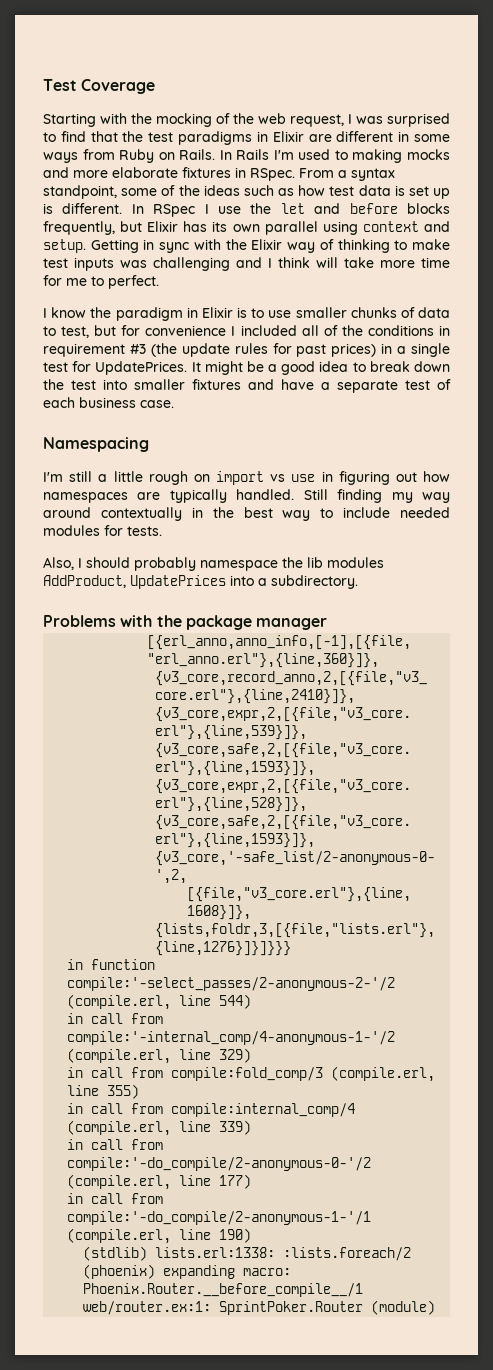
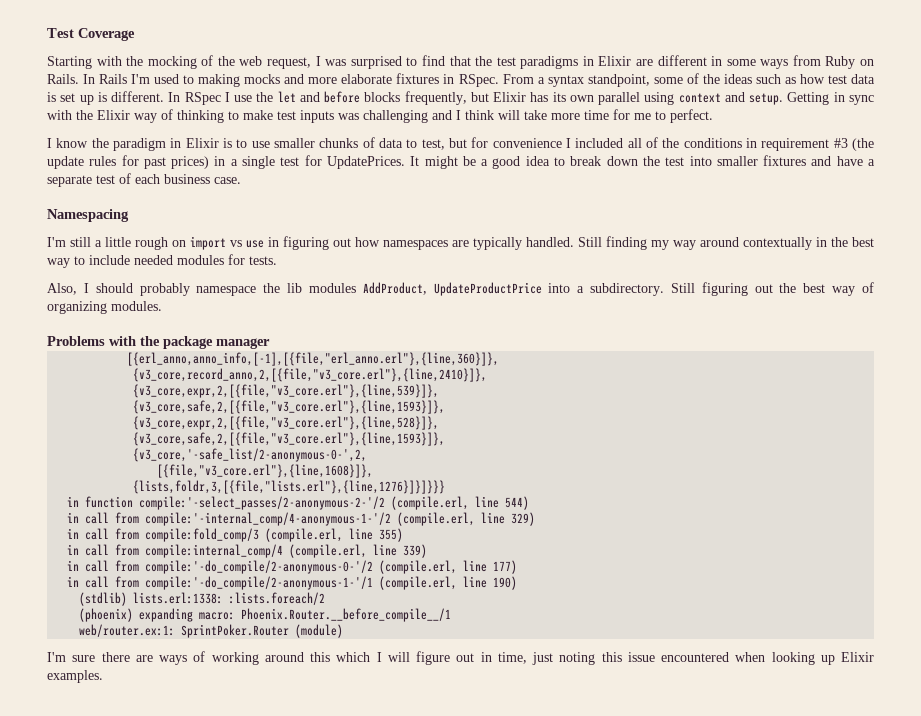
- Also, I should probably namespace the lib modules AddProduct, UpdatePrices into a subdirectory.
+ Also, I should probably namespace the lib modules AddProduct, UpdateProductPrice into a subdirectory. Still figuring out the best way of organizing modules.
+ I'm sure there are ways of working around this which I will figure out in time, just noting this issue encountered when looking up Elixir examples.

